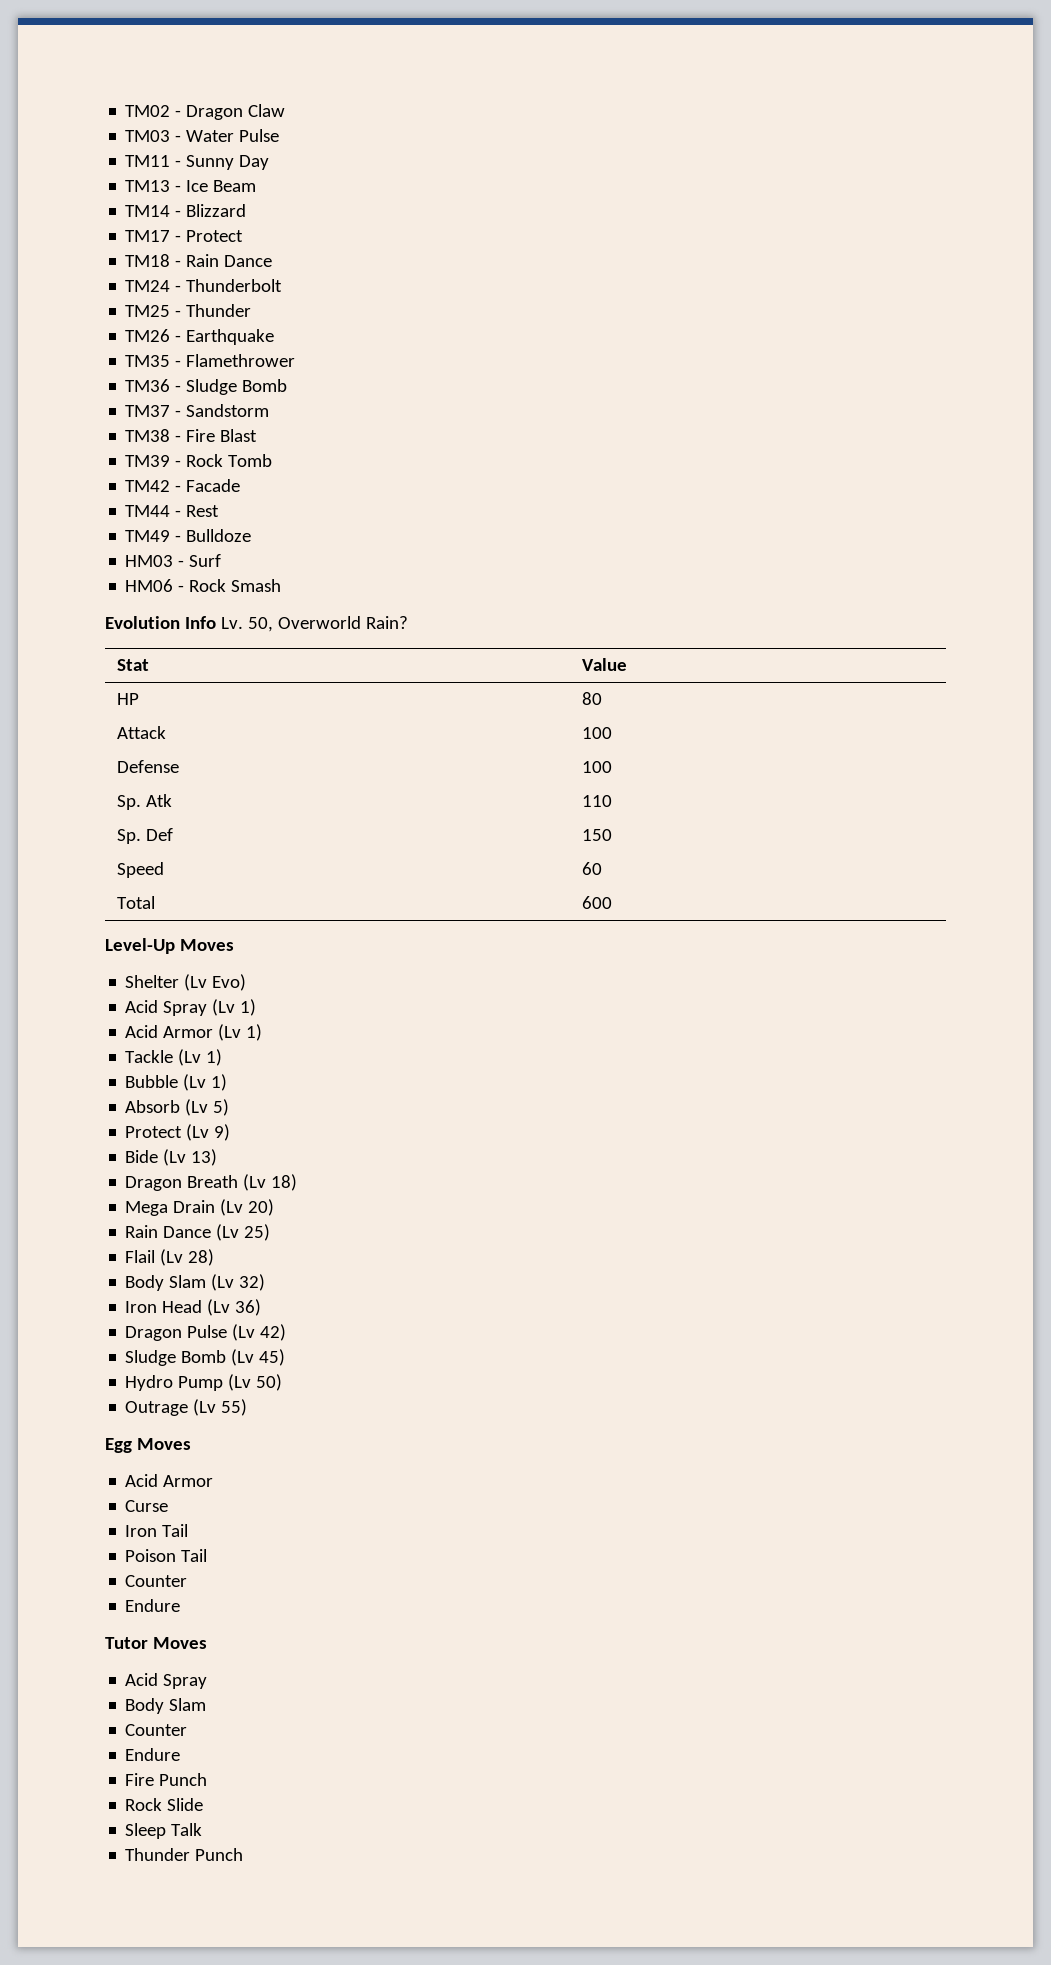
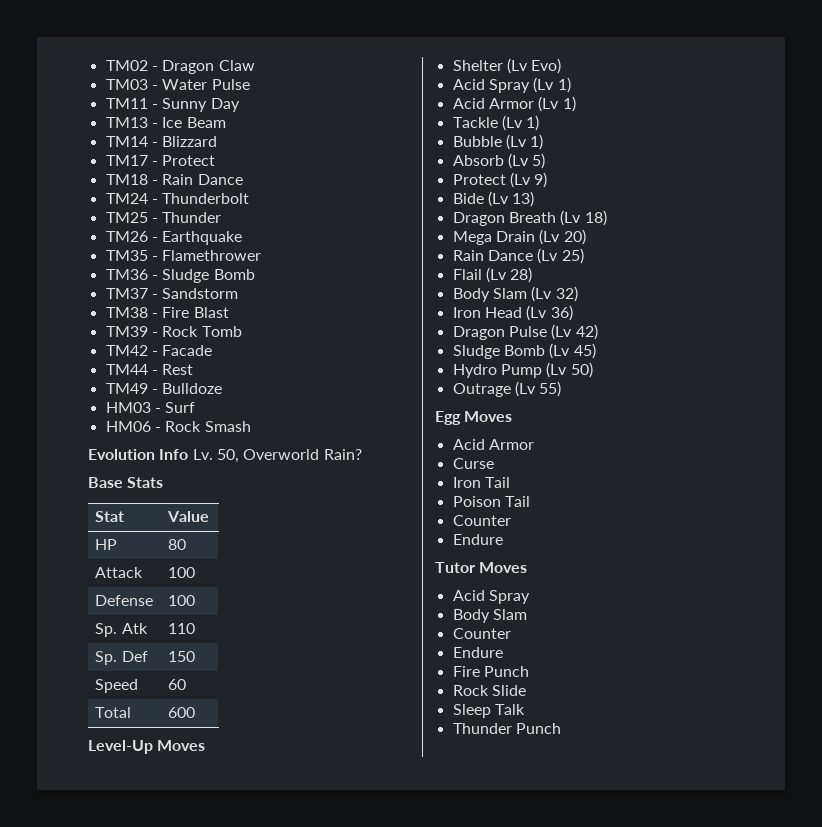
+ Base Stats

